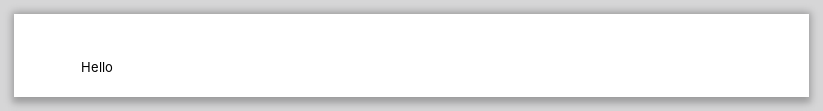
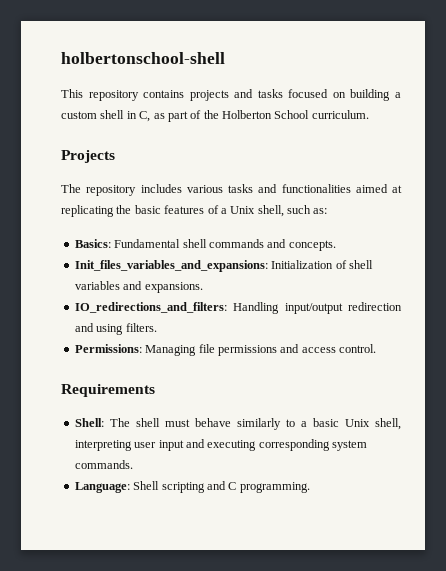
- Hello
+ holbertonschool-shell
+ This repository contains projects and tasks focused on building a custom shell in C, as part of the Holberton School curriculum.
+ Projects
+ The repository includes various tasks and functionalities aimed at replicating the basic features of a Unix shell, such as:
+ Basics: Fundamental shell commands and concepts.
+ Init_files_variables_and_expansions: Initialization of shell variables and expansions.
+ IO_redirections_and_filters: Handling input/output redirection and using filters.
+ Permissions: Managing file permissions and access control.
+ Requirements
+ Shell: The shell must behave similarly to a basic Unix shell, interpreting user input and executing corresponding system commands.
+ Language: Shell scripting and C programming.

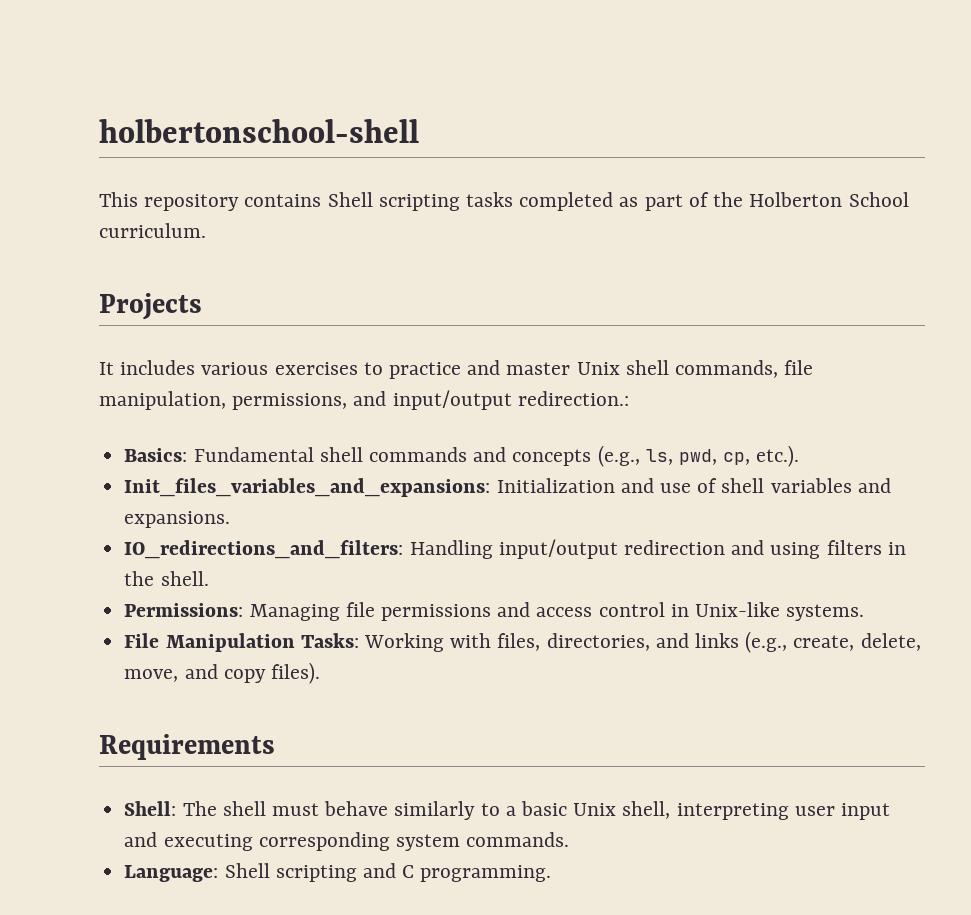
- This repository contains projects and tasks focused on building a custom shell in C, as part of the Holberton School curriculum.
+ This repository contains Shell scripting tasks completed as part of the Holberton School curriculum.
- The repository includes various tasks and functionalities aimed at replicating the basic features of a Unix shell, such as:
+ It includes various exercises to practice and master Unix shell commands, file manipulation, permissions, and input/output redirection.:
- Basics: Fundamental shell commands and concepts.
+ Basics: Fundamental shell commands and concepts (e.g., ls, pwd, cp, etc.).
- Init_files_variables_and_expansions: Initialization of shell variables and expansions.
+ Init_files_variables_and_expansions: Initialization and use of shell variables and expansions.
- IO_redirections_and_filters: Handling input/output redirection and using filters.
+ IO_redirections_and_filters: Handling input/output redirection and using filters in the shell.
- Permissions: Managing file permissions and access control.
+ Permissions: Managing file permissions and access control in Unix-like systems.
+ File Manipulation Tasks: Working with files, directories, and links (e.g., create, delete, move, and copy files).

